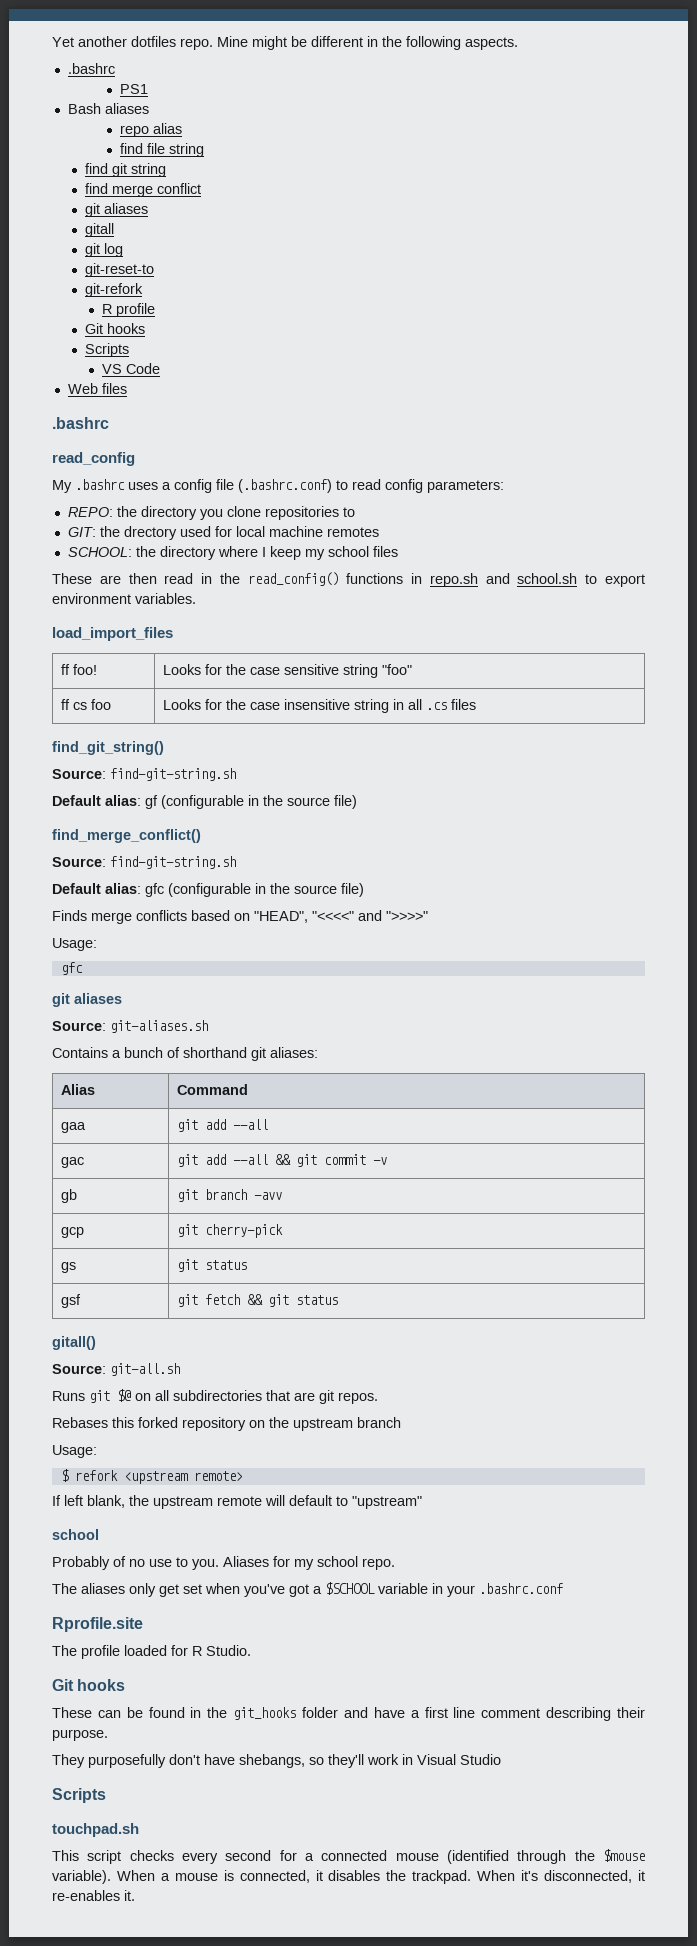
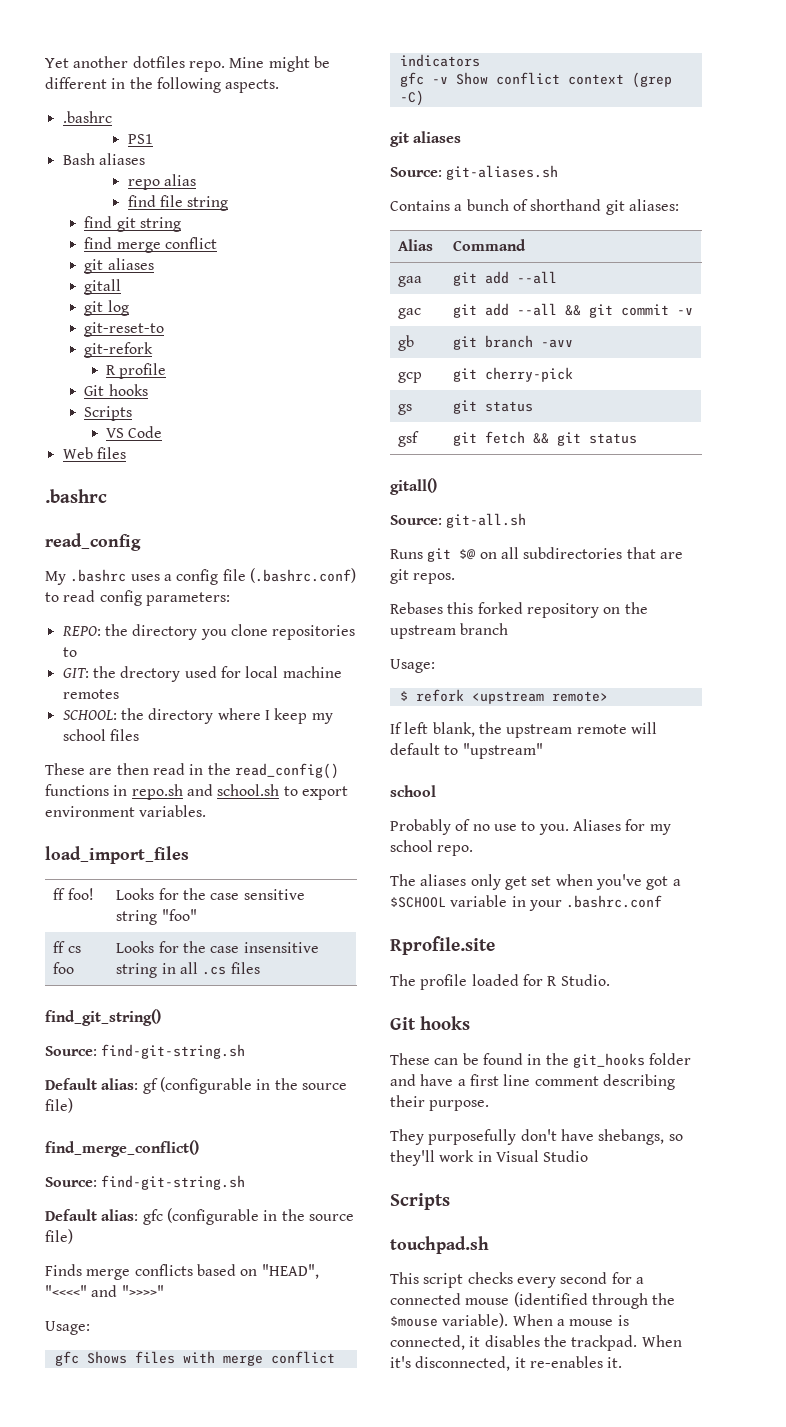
  Finds merge conflicts based on "HEAD", "<<<<" and ">>>>"
  Usage:
- gfc
+ gfc Shows files with merge conflict indicators
+ gfc -v Show conflict context (grep -C)

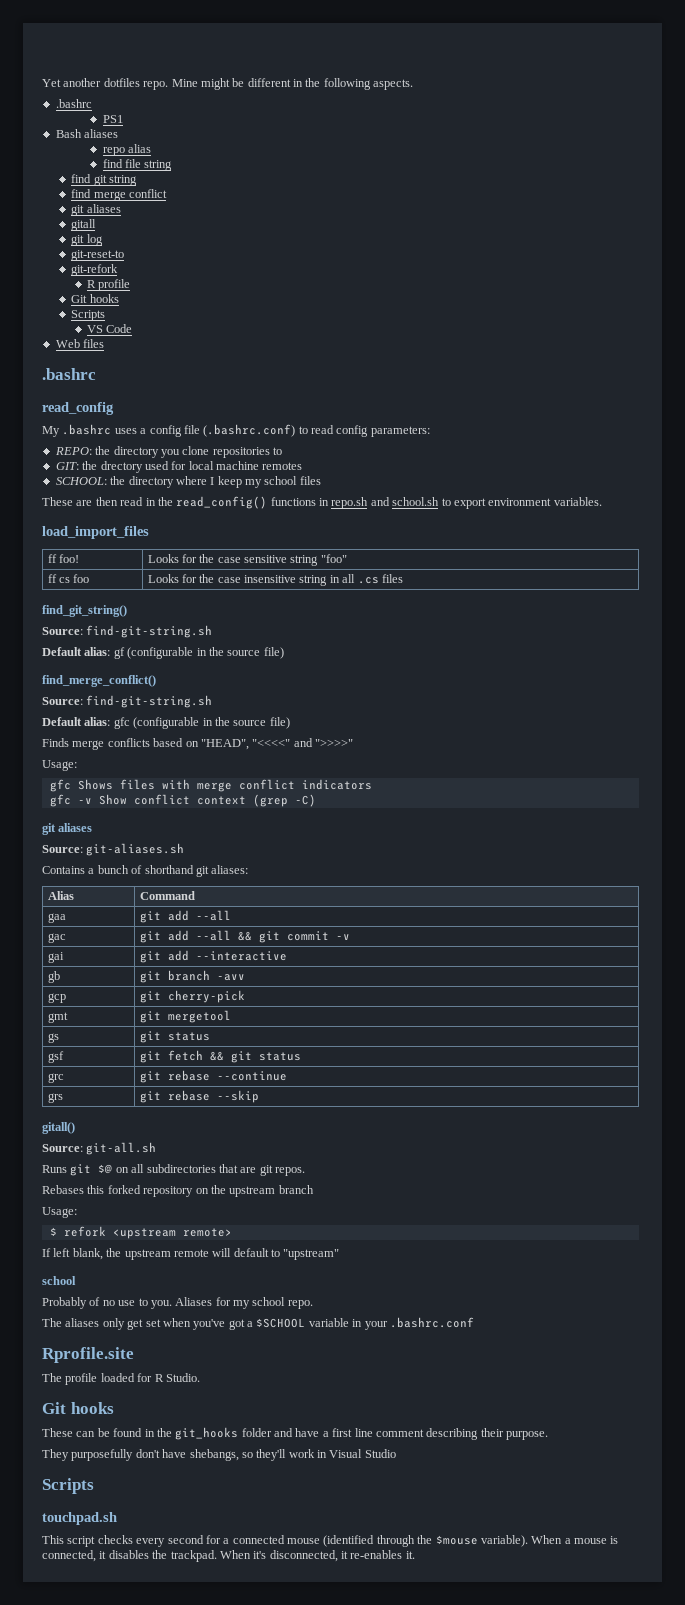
+ gai | git add --interactive
+ gmt | git mergetool
+ grc | git rebase --continue
+ grs | git rebase --skip

